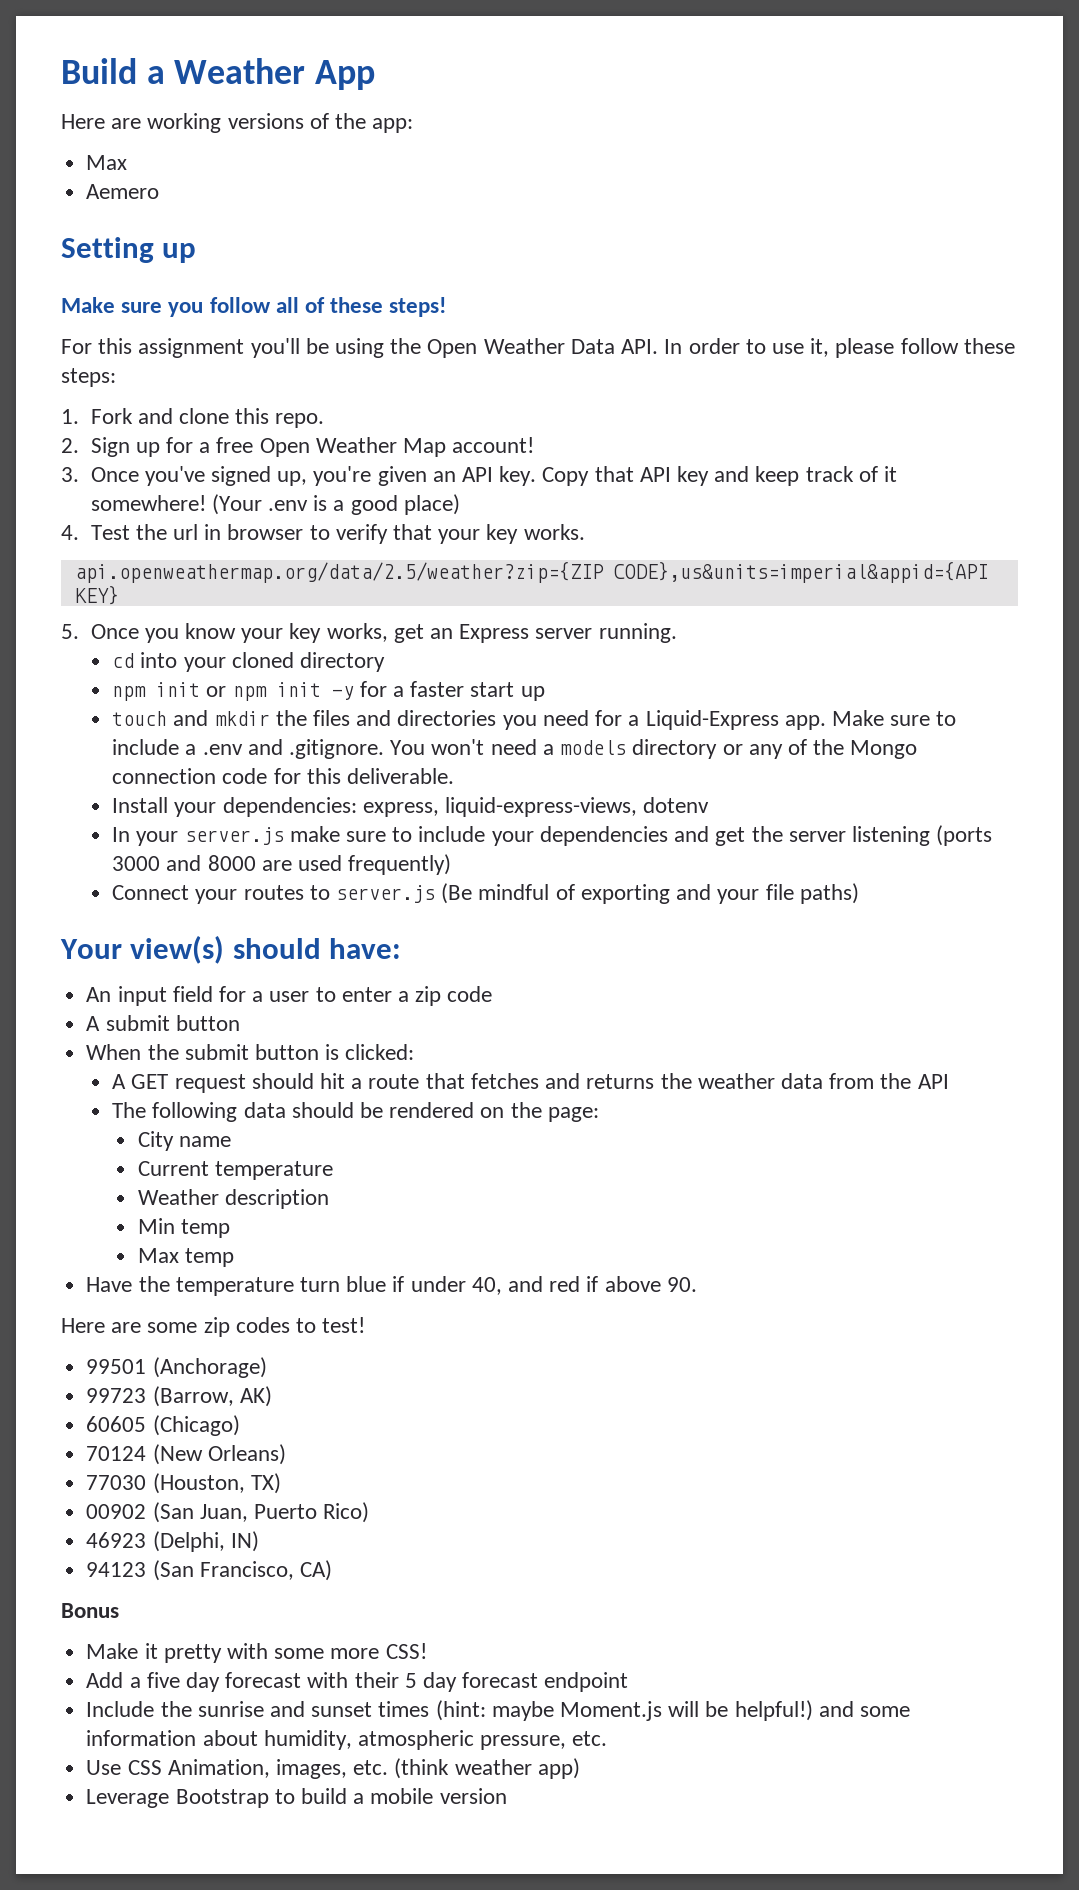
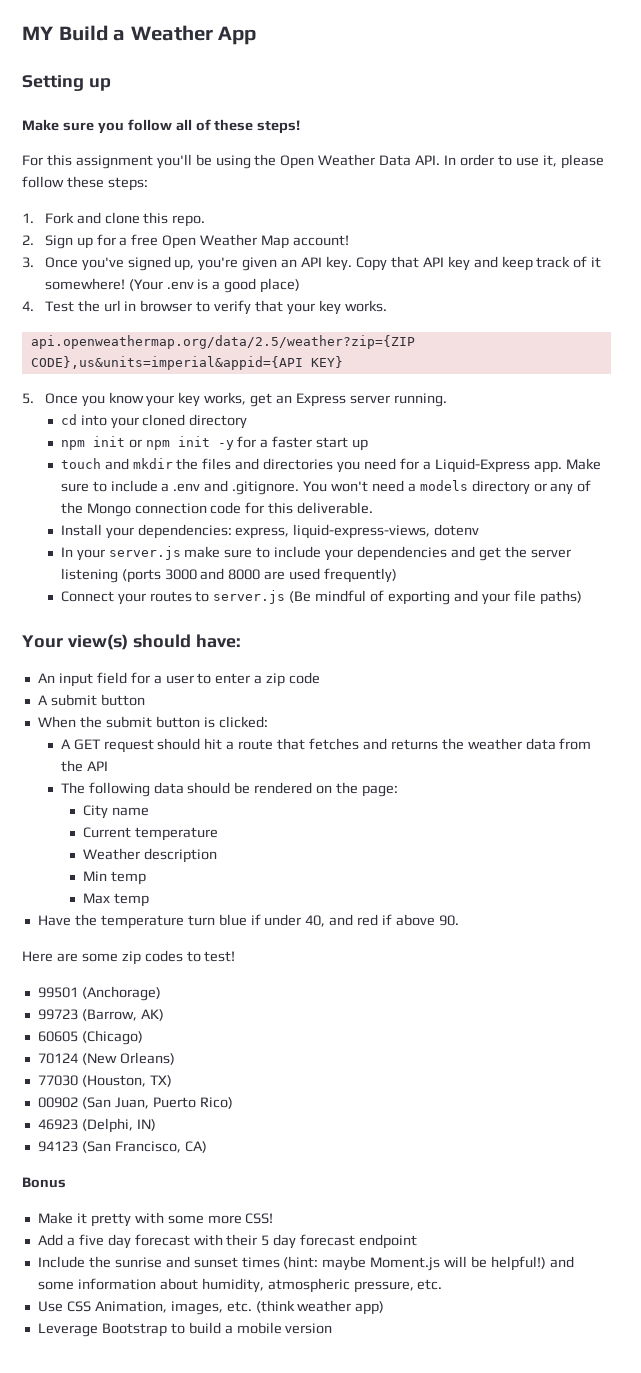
- Build a Weather App
+ MY Build a Weather App
- Here are working versions of the app:
- Max
- Aemero

